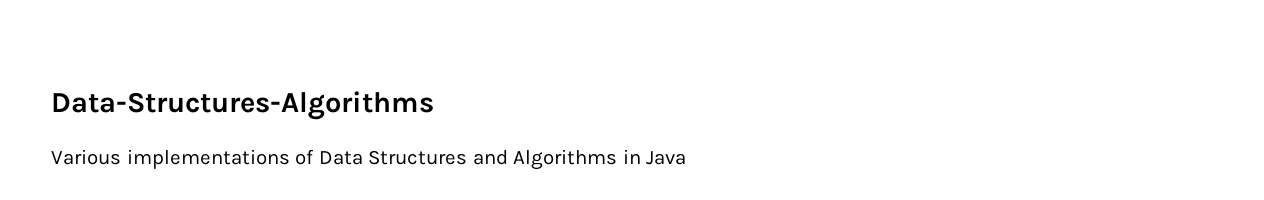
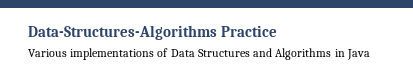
- Data-Structures-Algorithms
+ Data-Structures-Algorithms Practice

